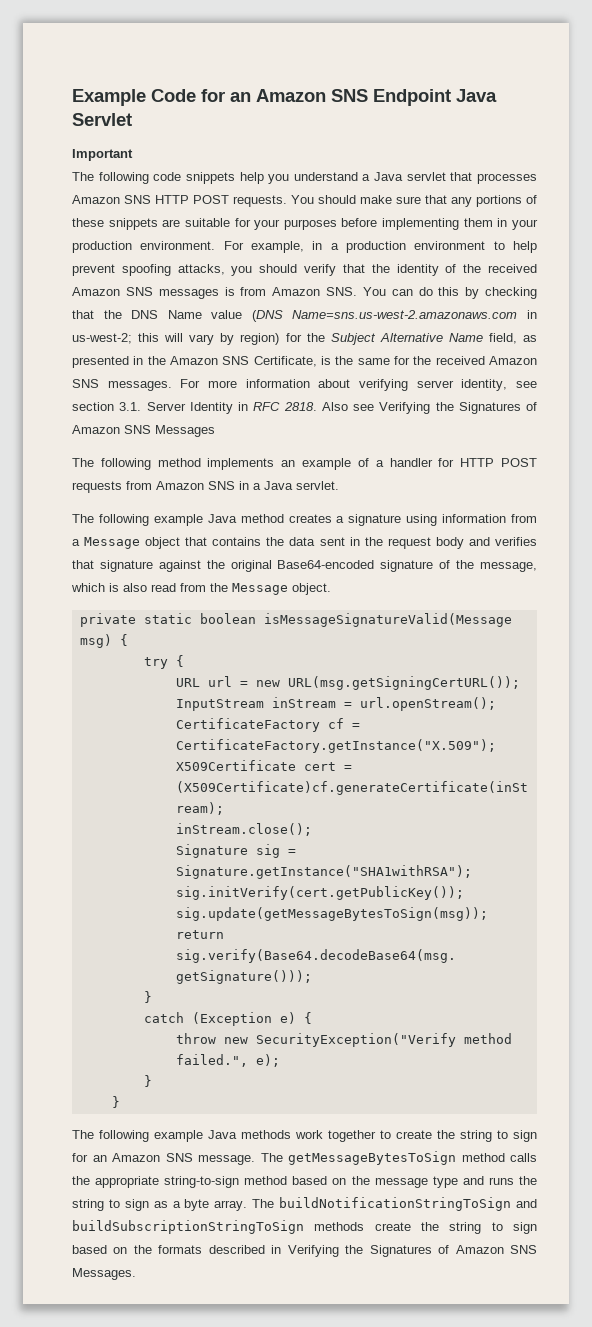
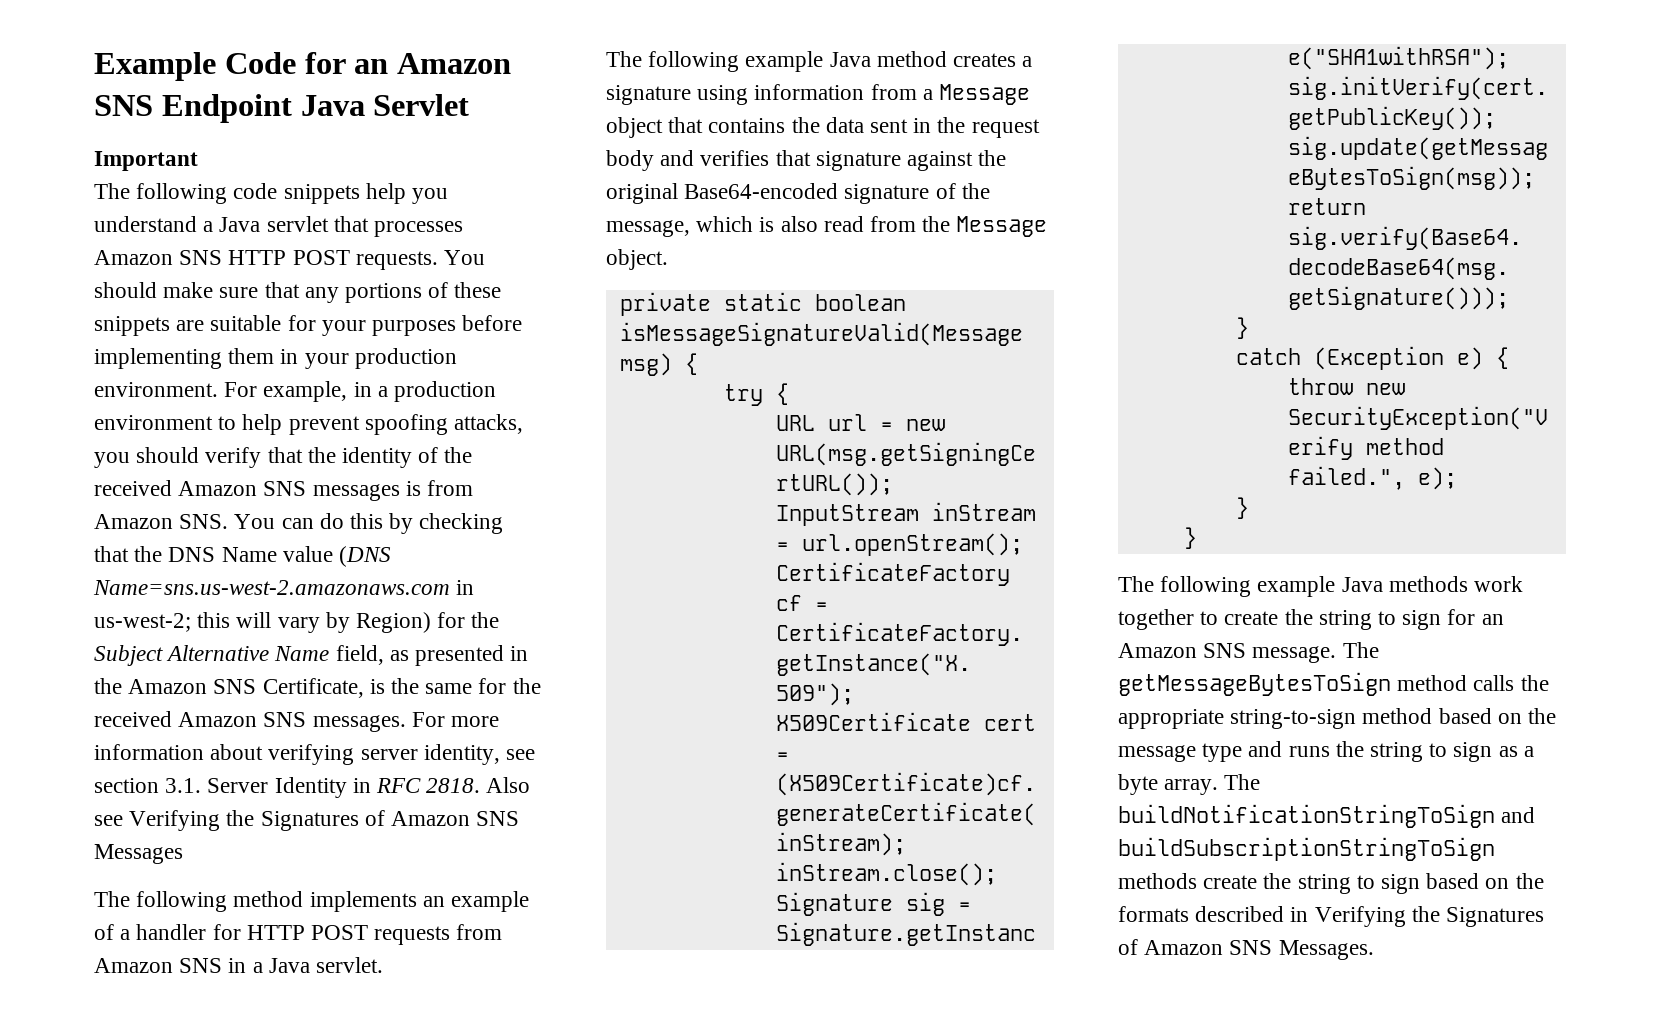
- this will vary by region) for the Subject Alternative Name field, as presented in the Amazon SNS Certificate, is the same for the received Amazon SNS messages.
+ this will vary by Region) for the Subject Alternative Name field, as presented in the Amazon SNS Certificate, is the same for the received Amazon SNS messages.

